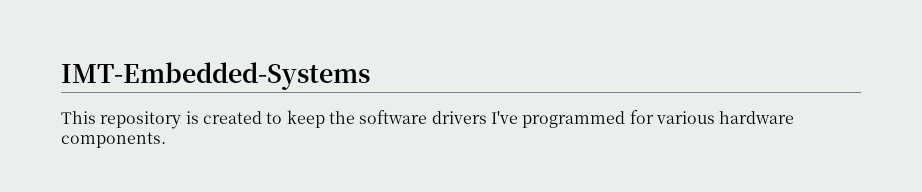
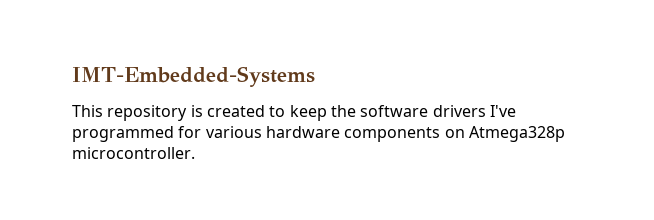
- This repository is created to keep the software drivers I've programmed for various hardware components.
+ This repository is created to keep the software drivers I've programmed for various hardware components on Atmega328p microcontroller.

